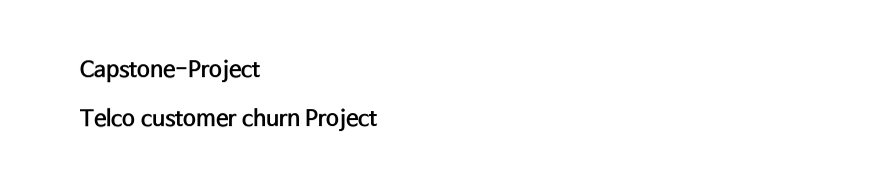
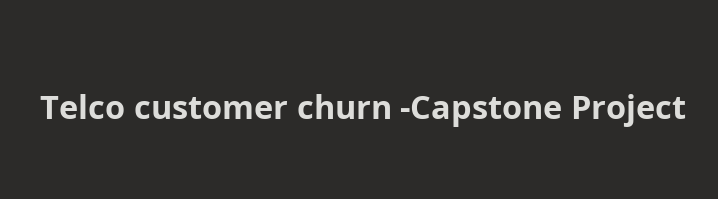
- Capstone-Project
- Telco customer churn Project
+ Telco customer churn -Capstone Project

